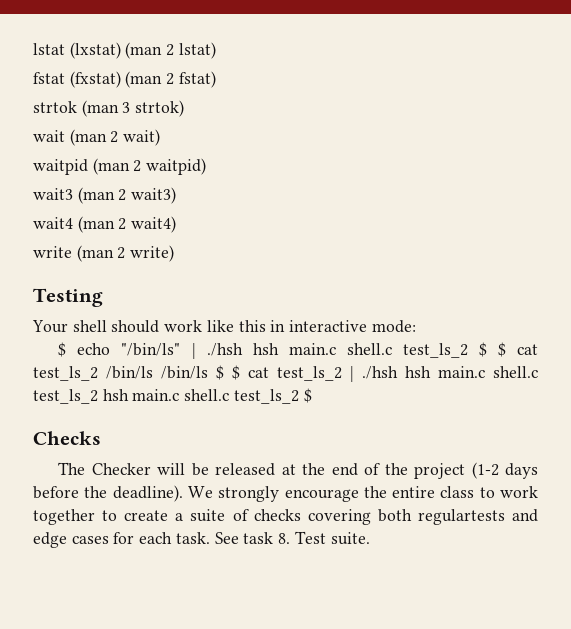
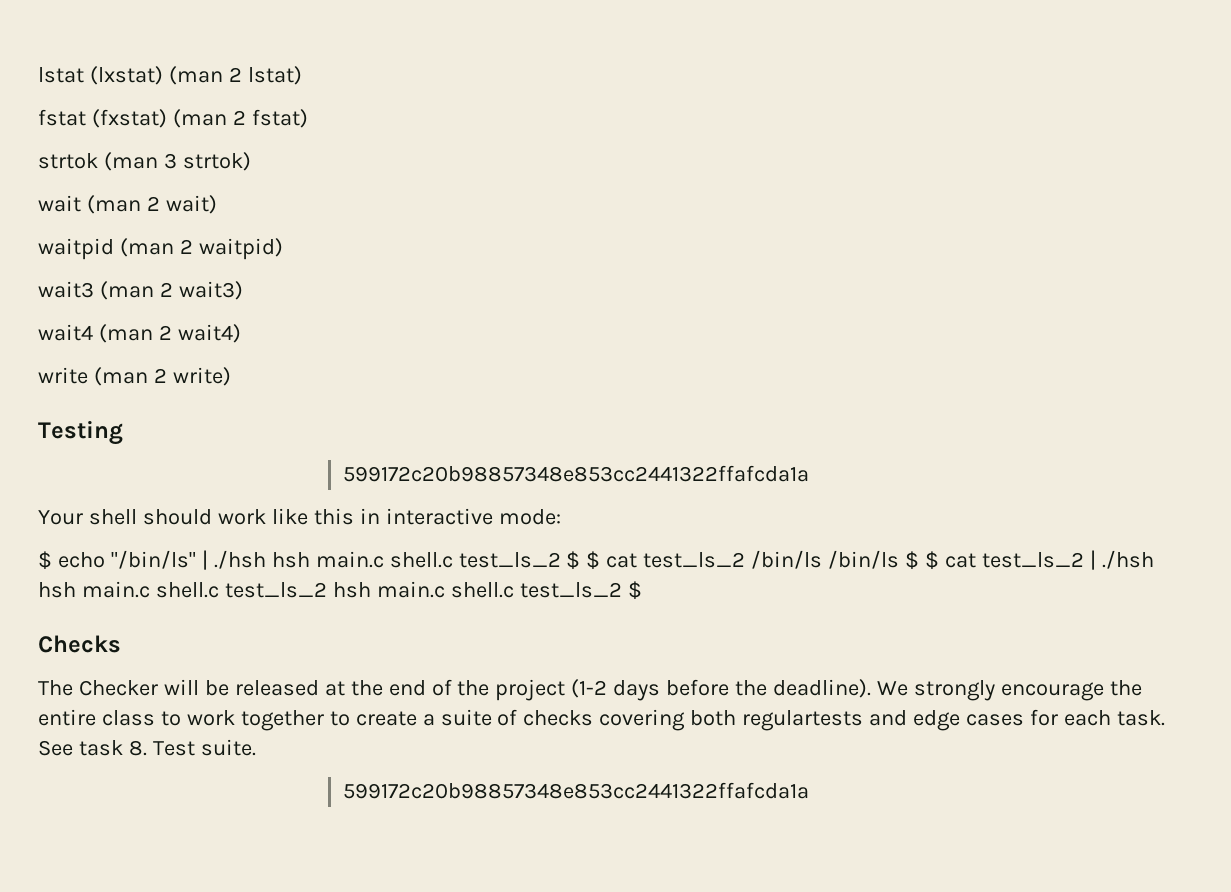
  Testing
+ 599172c20b98857348e853cc2441322ffafcda1a
  See task 8. Test suite.
+ 599172c20b98857348e853cc2441322ffafcda1a

